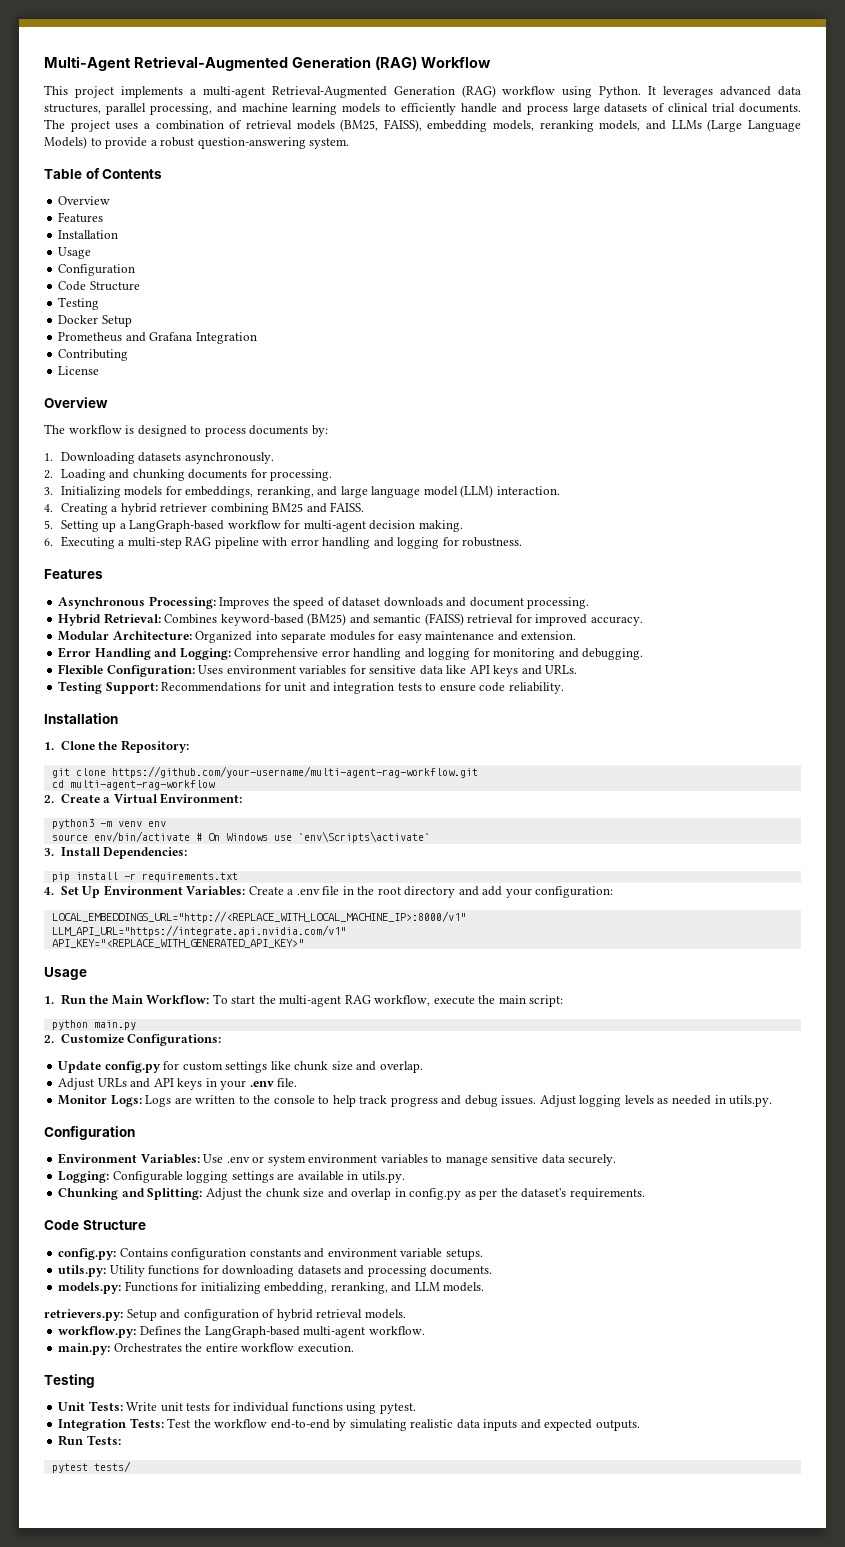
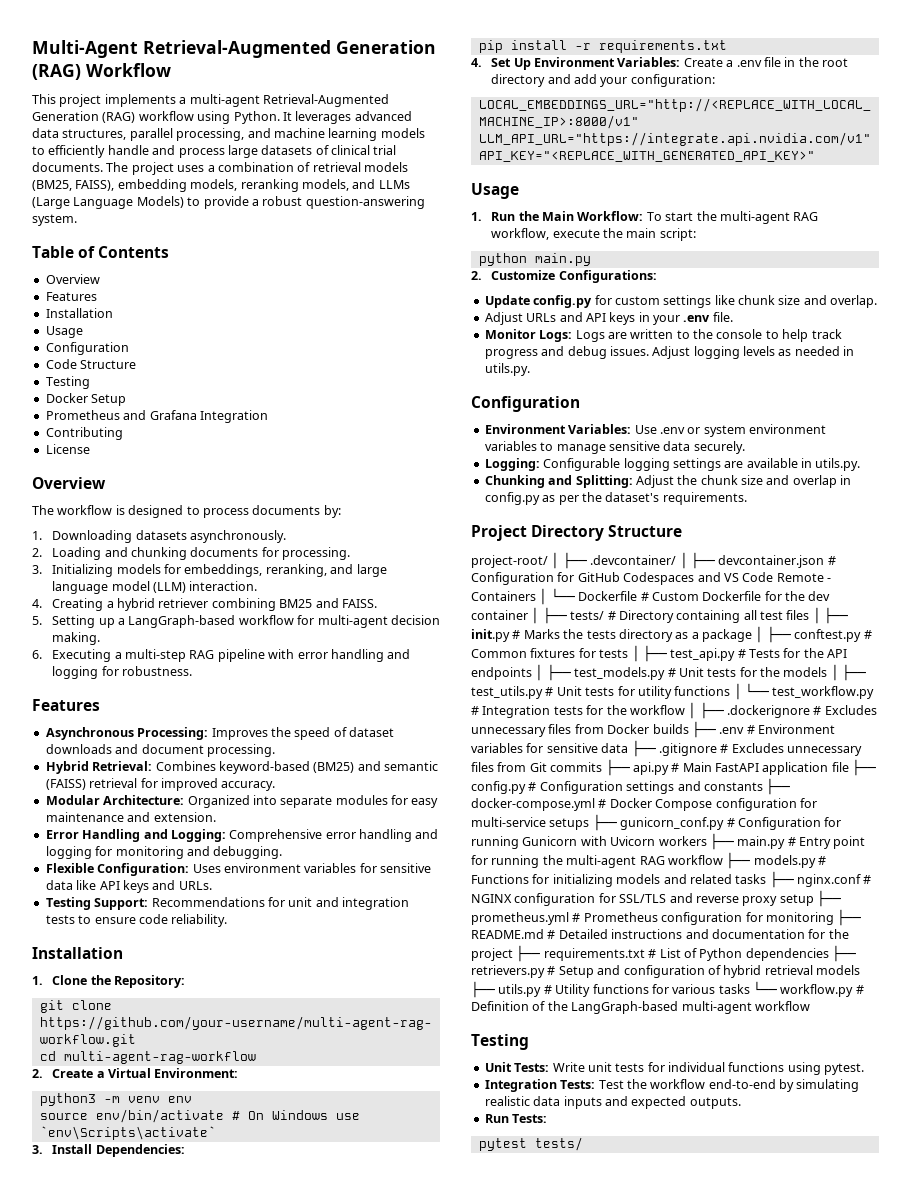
  Chunking and Splitting: Adjust the chunk size and overlap in config.py as per the dataset's requirements.
- Code Structure
- config.py: Contains configuration constants and environment variable setups.
- utils.py: Utility functions for downloading datasets and processing documents.
- models.py: Functions for initializing embedding, reranking, and LLM models.
- retrievers.py: Setup and configuration of hybrid retrieval models.
- workflow.py: Defines the LangGraph-based multi-agent workflow.
- main.py: Orchestrates the entire workflow execution.
+ Project Directory Structure
+ project-root/ │ ├── .devcontainer/ │ ├── devcontainer.json # Configuration for GitHub Codespaces and VS Code Remote - Containers │ └── Dockerfile # Custom Dockerfile for the dev container │ ├── tests/ # Directory containing all test files │ ├── init.py # Marks the tests directory as a package │ ├── conftest.py # Common fixtures for tests │ ├── test_api.py # Tests for the API endpoints │ ├── test_models.py # Unit tests for the models │ ├── test_utils.py # Unit tests for utility functions │ └── test_workflow.py # Integration tests for the workflow │ ├── .dockerignore # Excludes unnecessary files from Docker builds ├── .env # Environment variables for sensitive data ├── .gitignore # Excludes unnecessary files from Git commits ├── api.py # Main FastAPI application file ├── config.py # Configuration settings and constants ├── docker-compose.yml # Docker Compose configuration for multi-service setups ├── gunicorn_conf.py # Configuration for running Gunicorn with Uvicorn workers ├── main.py # Entry point for running the multi-agent RAG workflow ├── models.py # Functions for initializing models and related tasks ├── nginx.conf # NGINX configuration for SSL/TLS and reverse proxy setup ├── prometheus.yml # Prometheus configuration for monitoring ├── README.md # Detailed instructions and documentation for the project ├── requirements.txt # List of Python dependencies ├── retrievers.py # Setup and configuration of hybrid retrieval models ├── utils.py # Utility functions for various tasks └── workflow.py # Definition of the LangGraph-based multi-agent workflow

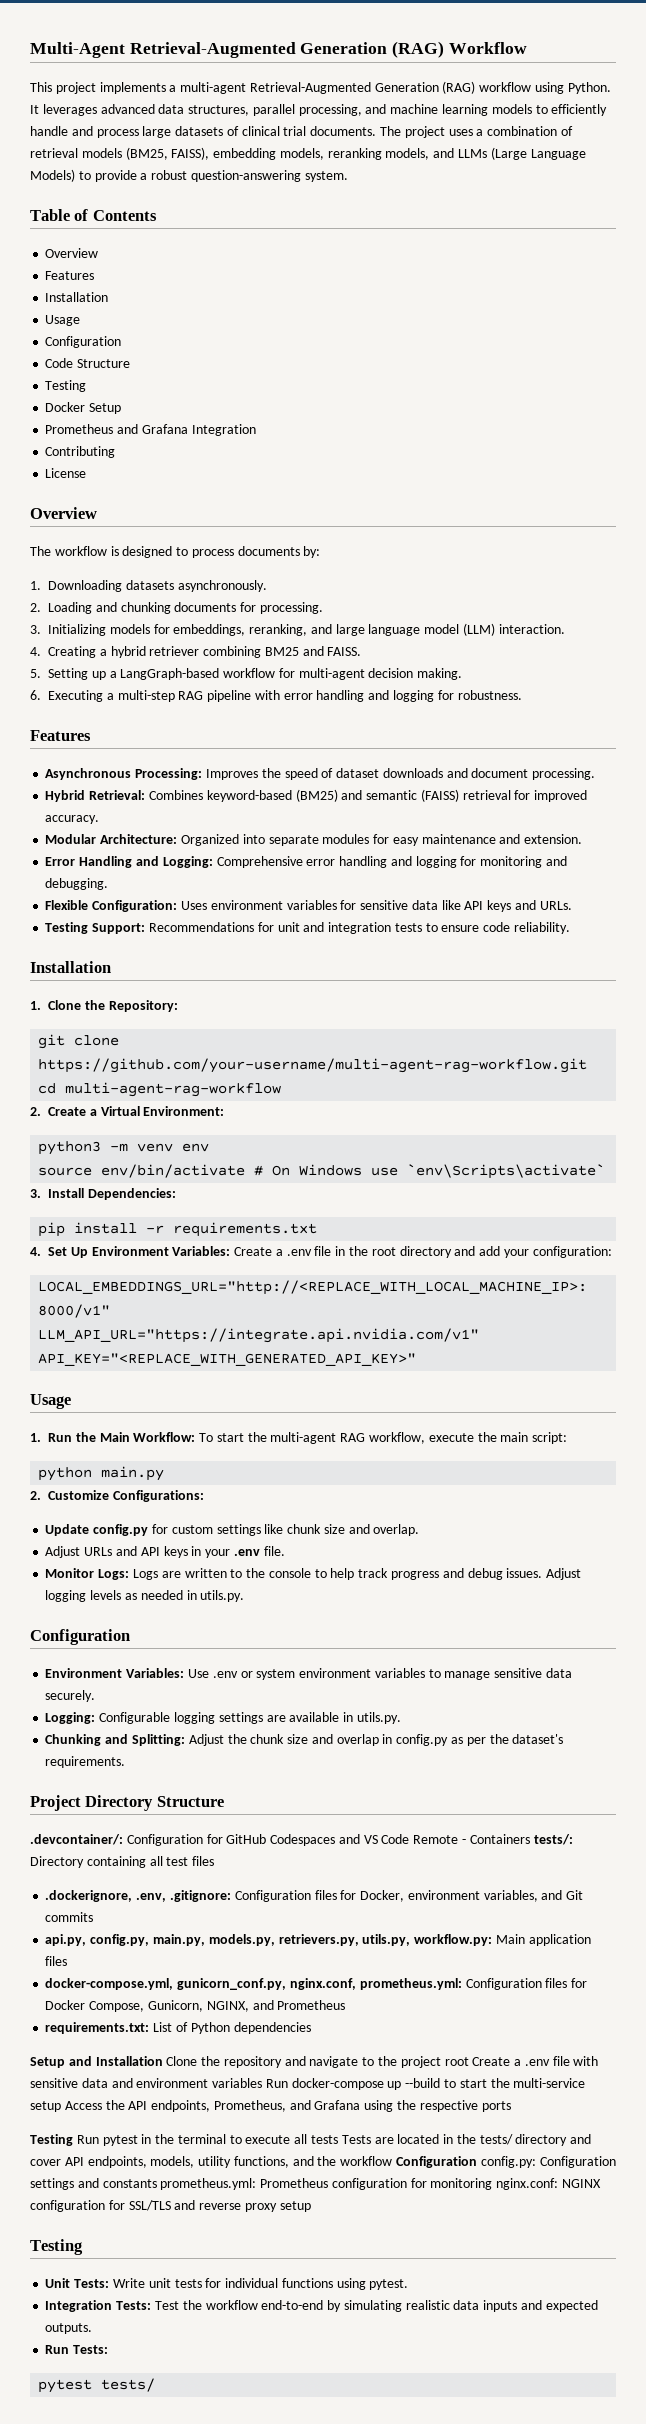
- project-root/ │ ├── .devcontainer/ │ ├── devcontainer.json # Configuration for GitHub Codespaces and VS Code Remote - Containers │ └── Dockerfile # Custom Dockerfile for the dev container │ ├── tests/ # Directory containing all test files │ ├── init.py # Marks the tests directory as a package │ ├── conftest.py # Common fixtures for tests │ ├── test_api.py # Tests for the API endpoints │ ├── test_models.py # Unit tests for the models │ ├── test_utils.py # Unit tests for utility functions │ └── test_workflow.py # Integration tests for the workflow │ ├── .dockerignore # Excludes unnecessary files from Docker builds ├── .env # Environment variables for sensitive data ├── .gitignore # Excludes unnecessary files from Git commits ├── api.py # Main FastAPI application file ├── config.py # Configuration settings and constants ├── docker-compose.yml # Docker Compose configuration for multi-service setups ├── gunicorn_conf.py # Configuration for running Gunicorn with Uvicorn workers ├── main.py # Entry point for running the multi-agent RAG workflow ├── models.py # Functions for initializing models and related tasks ├── nginx.conf # NGINX configuration for SSL/TLS and reverse proxy setup ├── prometheus.yml # Prometheus configuration for monitoring ├── README.md # Detailed instructions and documentation for the project ├── requirements.txt # List of Python dependencies ├── retrievers.py # Setup and configuration of hybrid retrieval models ├── utils.py # Utility functions for various tasks └── workflow.py # Definition of the LangGraph-based multi-agent workflow
+ .devcontainer/: Configuration for GitHub Codespaces and VS Code Remote - Containers tests/: Directory containing all test files
+ .dockerignore, .env, .gitignore: Configuration files for Docker, environment variables, and Git commits
+ api.py, config.py, main.py, models.py, retrievers.py, utils.py, workflow.py: Main application files
+ docker-compose.yml, gunicorn_conf.py, nginx.conf, prometheus.yml: Configuration files for Docker Compose, Gunicorn, NGINX, and Prometheus
+ requirements.txt: List of Python dependencies
+ Setup and Installation Clone the repository and navigate to the project root Create a .env file with sensitive data and environment variables Run docker-compose up --build to start the multi-service setup Access the API endpoints, Prometheus, and Grafana using the respective ports
+ Testing Run pytest in the terminal to execute all tests Tests are located in the tests/ directory and cover API endpoints, models, utility functions, and the workflow Configuration config.py: Configuration settings and constants prometheus.yml: Prometheus configuration for monitoring nginx.conf: NGINX configuration for SSL/TLS and reverse proxy setup

